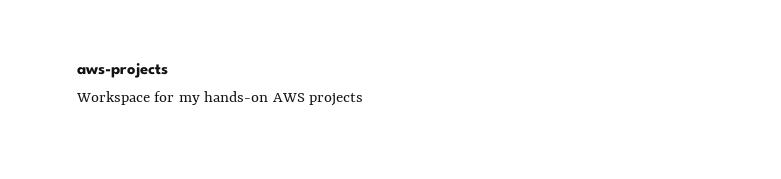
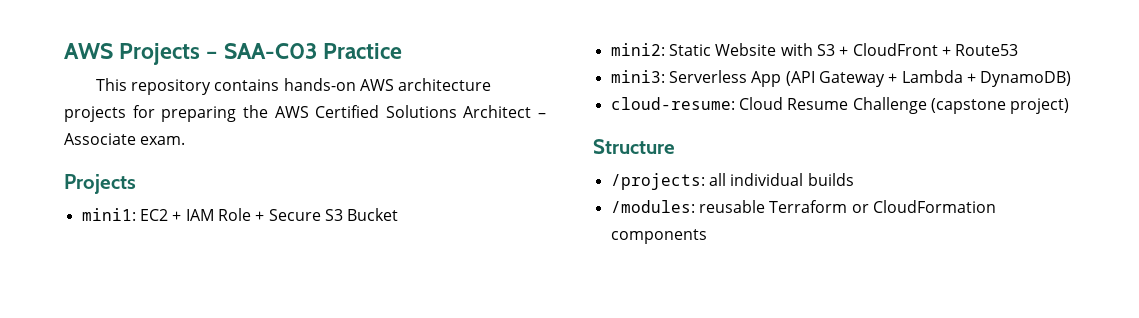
- aws-projects
- Workspace for my hands-on AWS projects
+ AWS Projects – SAA-C03 Practice
+ This repository contains hands-on AWS architecture projects for preparing the AWS Certified Solutions Architect – Associate exam.
+ Projects
+ mini1: EC2 + IAM Role + Secure S3 Bucket
+ mini2: Static Website with S3 + CloudFront + Route53
+ mini3: Serverless App (API Gateway + Lambda + DynamoDB)
+ cloud-resume: Cloud Resume Challenge (capstone project)
+ Structure
+ /projects: all individual builds
+ /modules: reusable Terraform or CloudFormation components

